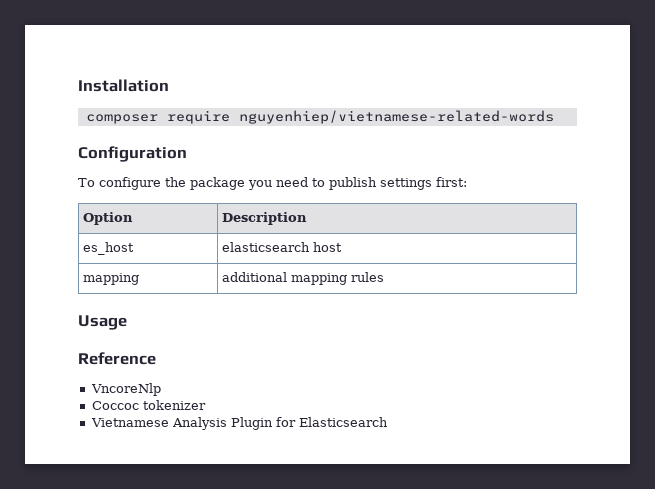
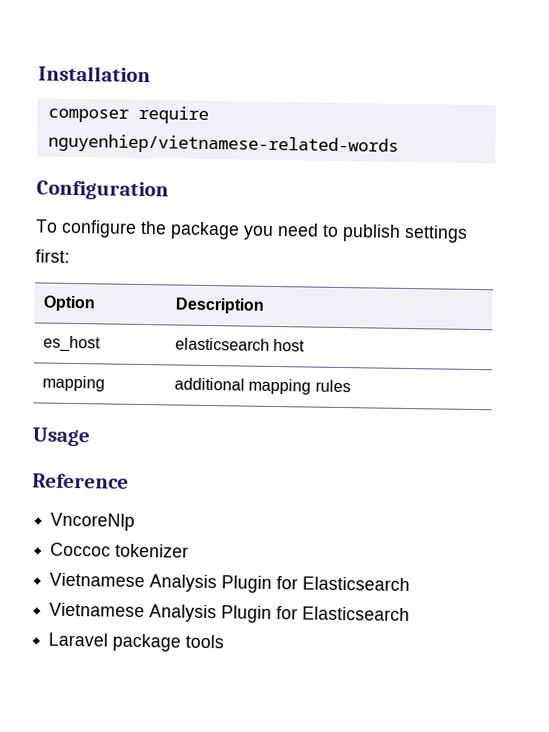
  Coccoc tokenizer
  Vietnamese Analysis Plugin for Elasticsearch
+ Vietnamese Analysis Plugin for Elasticsearch
+ Laravel package tools

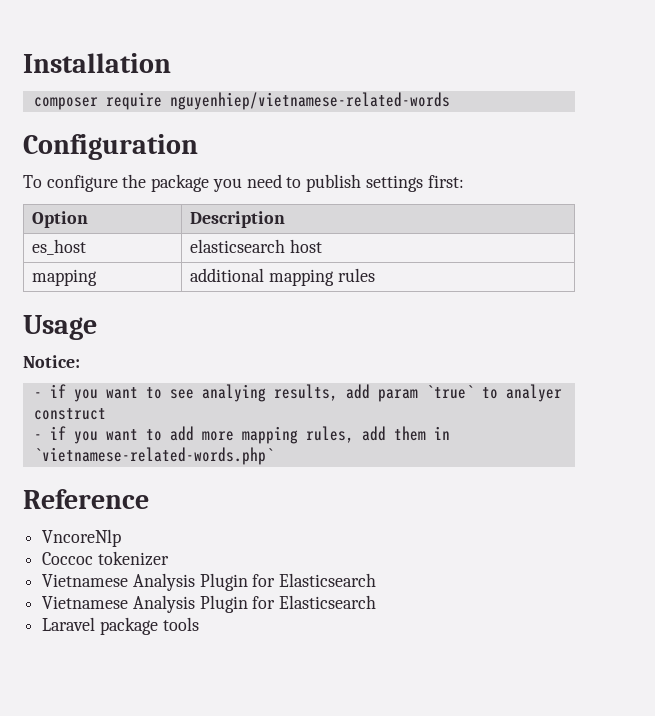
+ Notice:
+ - if you want to see analying results, add param `true` to analyer construct
+ - if you want to add more mapping rules, add them in `vietnamese-related-words.php`

